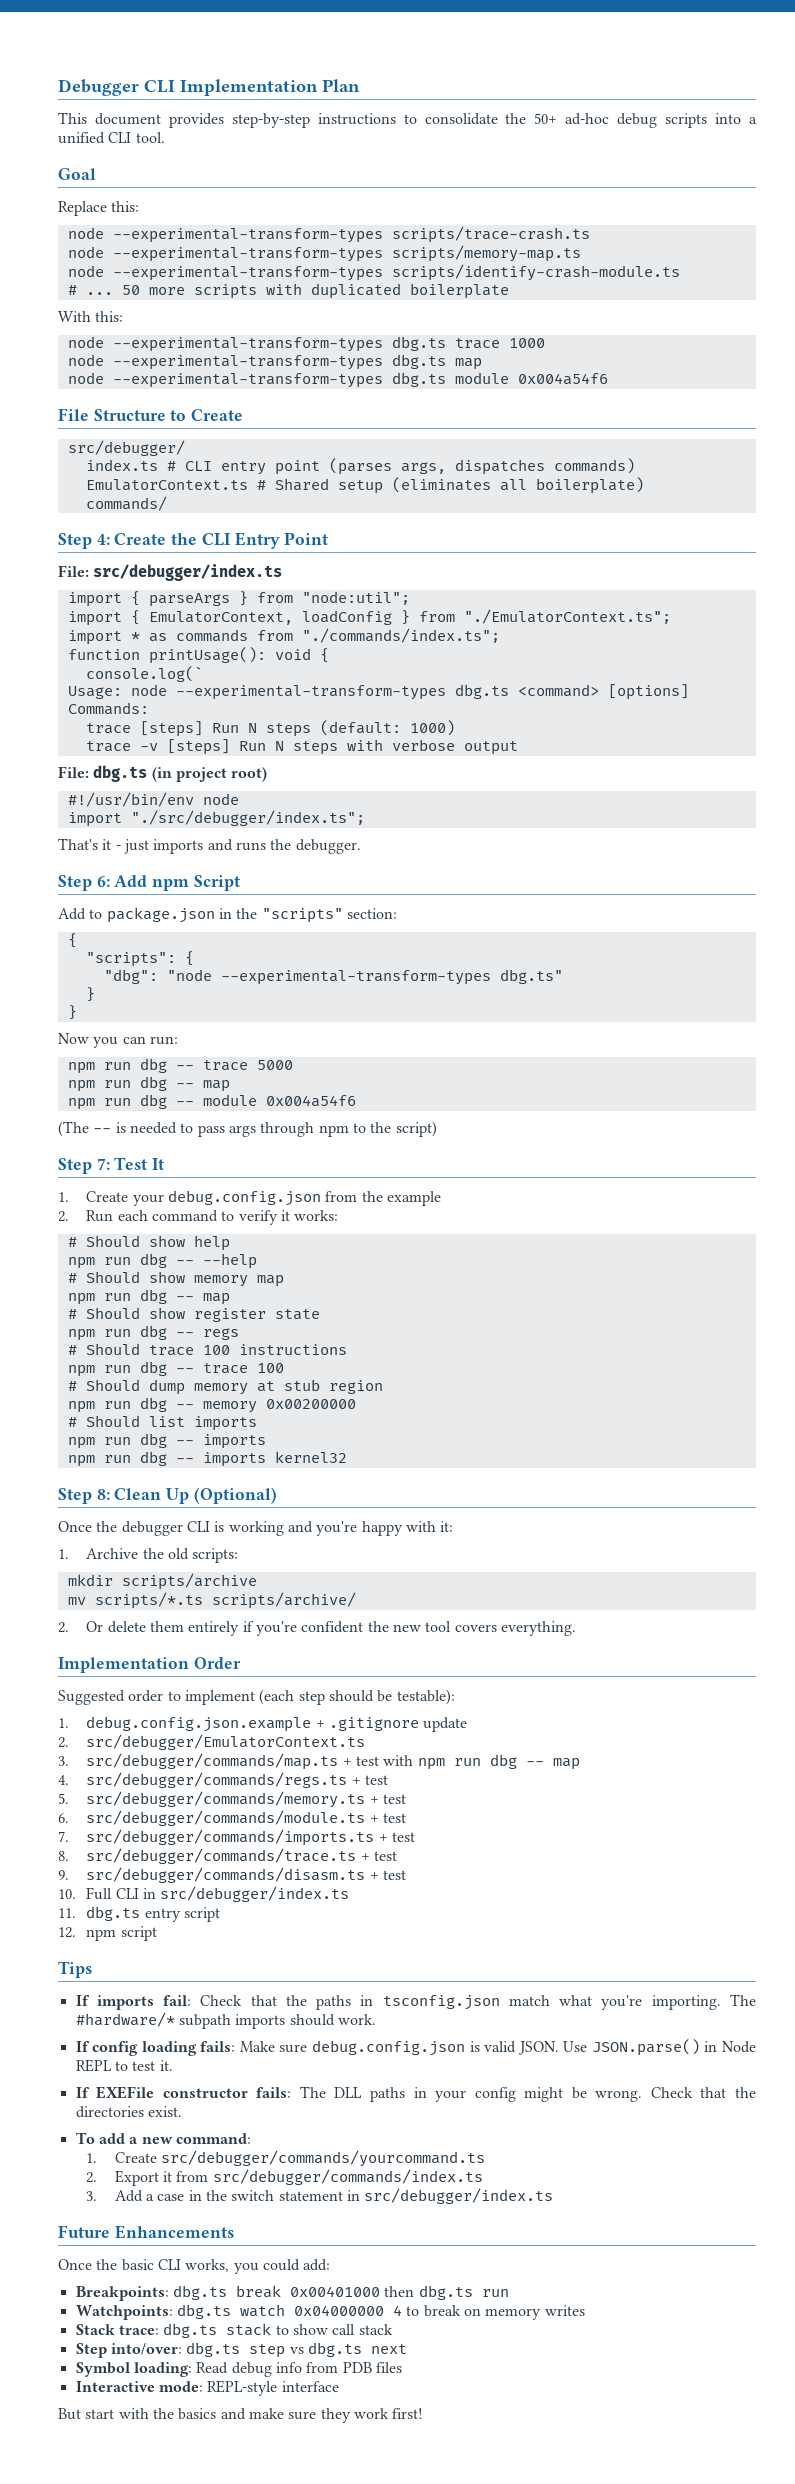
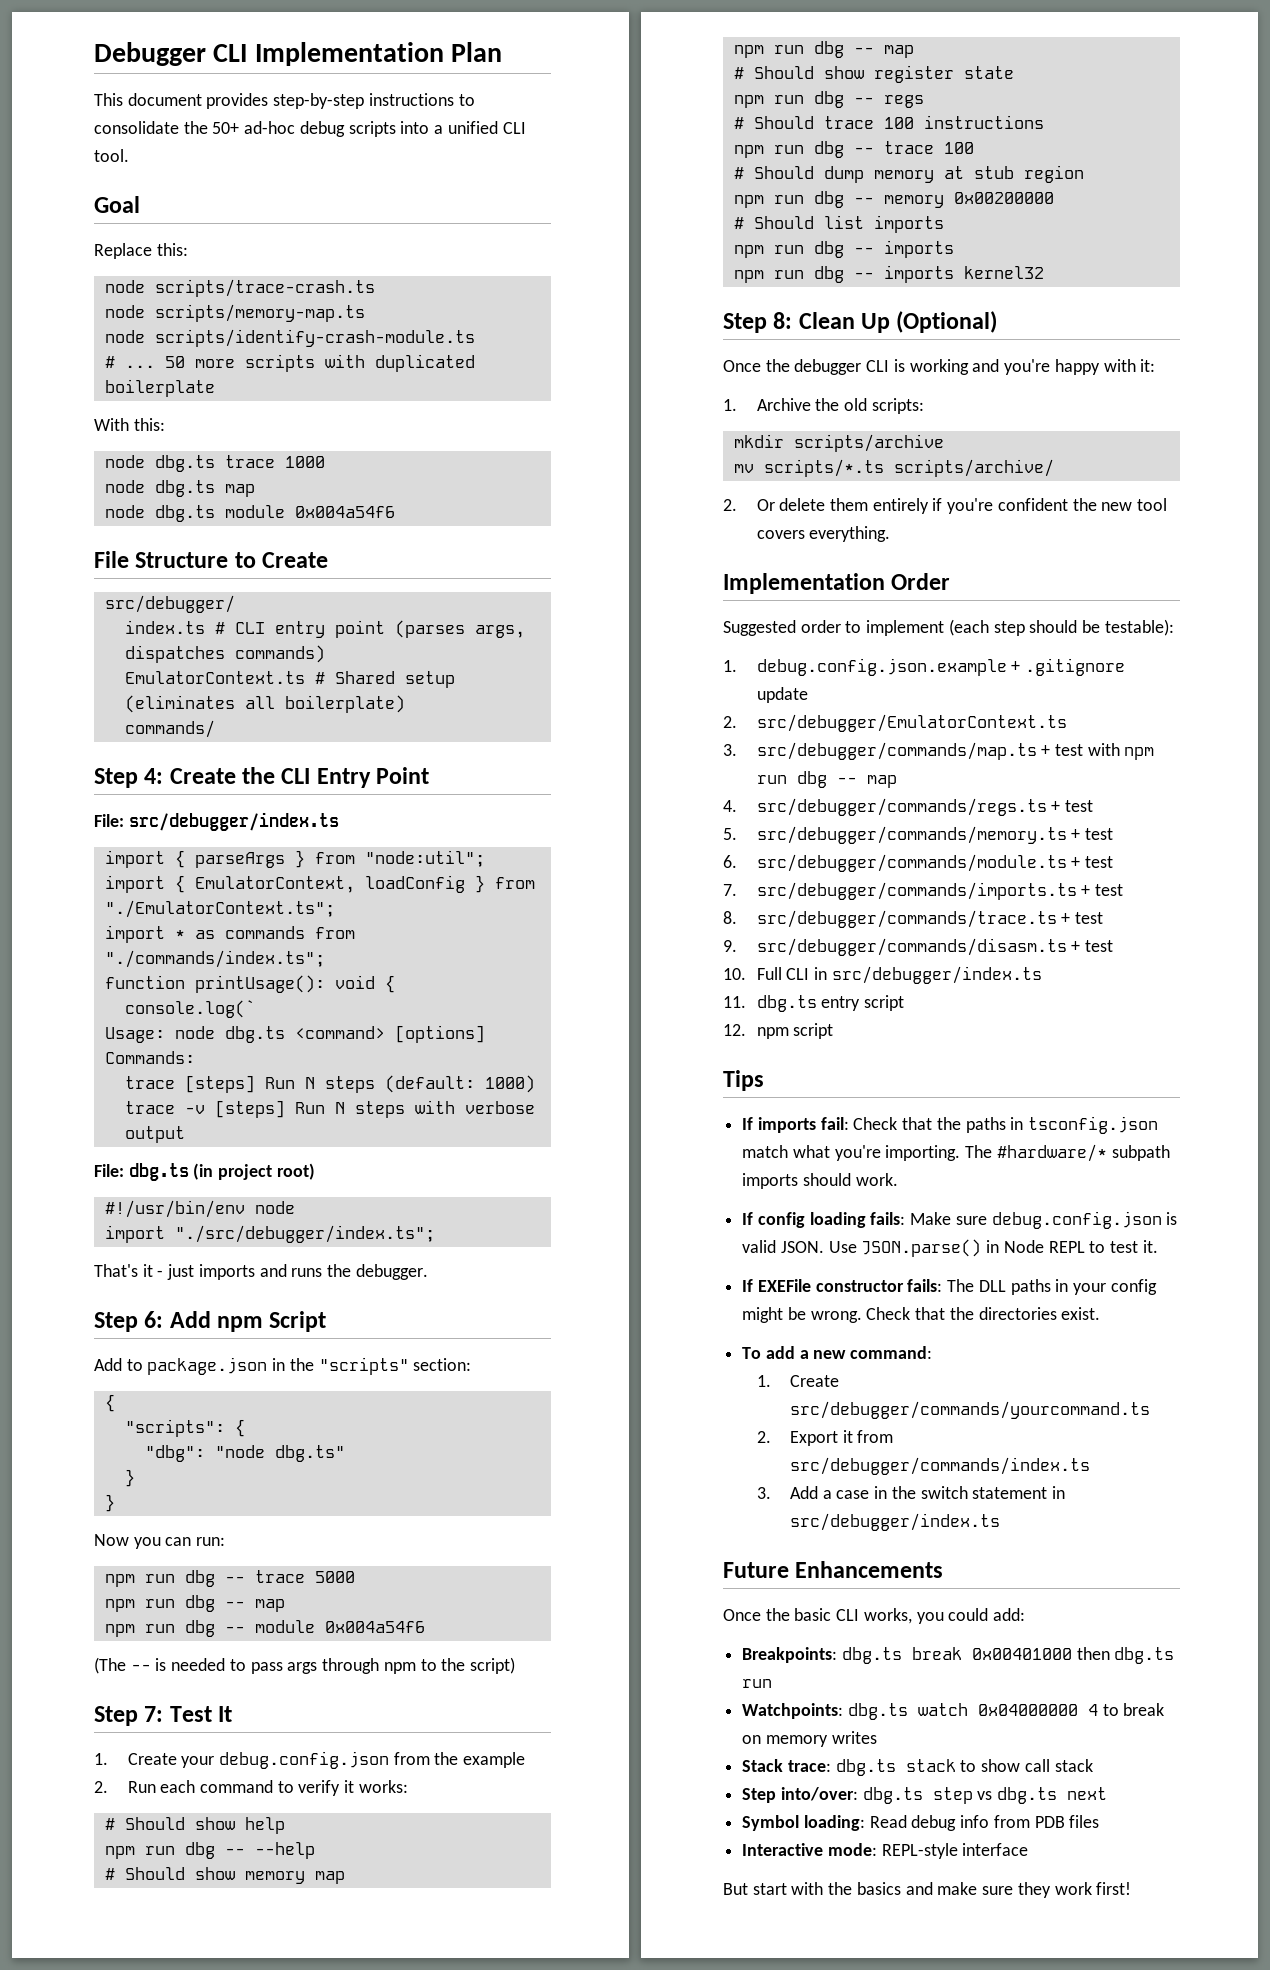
- node --experimental-transform-types scripts/trace-crash.ts
+ node scripts/trace-crash.ts
- node --experimental-transform-types scripts/memory-map.ts
+ node scripts/memory-map.ts
- node --experimental-transform-types scripts/identify-crash-module.ts
+ node scripts/identify-crash-module.ts
- node --experimental-transform-types dbg.ts trace 1000
+ node dbg.ts trace 1000
- node --experimental-transform-types dbg.ts map
+ node dbg.ts map
- node --experimental-transform-types dbg.ts module 0x004a54f6
+ node dbg.ts module 0x004a54f6
- Usage: node --experimental-transform-types dbg.ts <command> [options]
+ Usage: node dbg.ts <command> [options]
- "dbg": "node --experimental-transform-types dbg.ts"
+ "dbg": "node dbg.ts"

